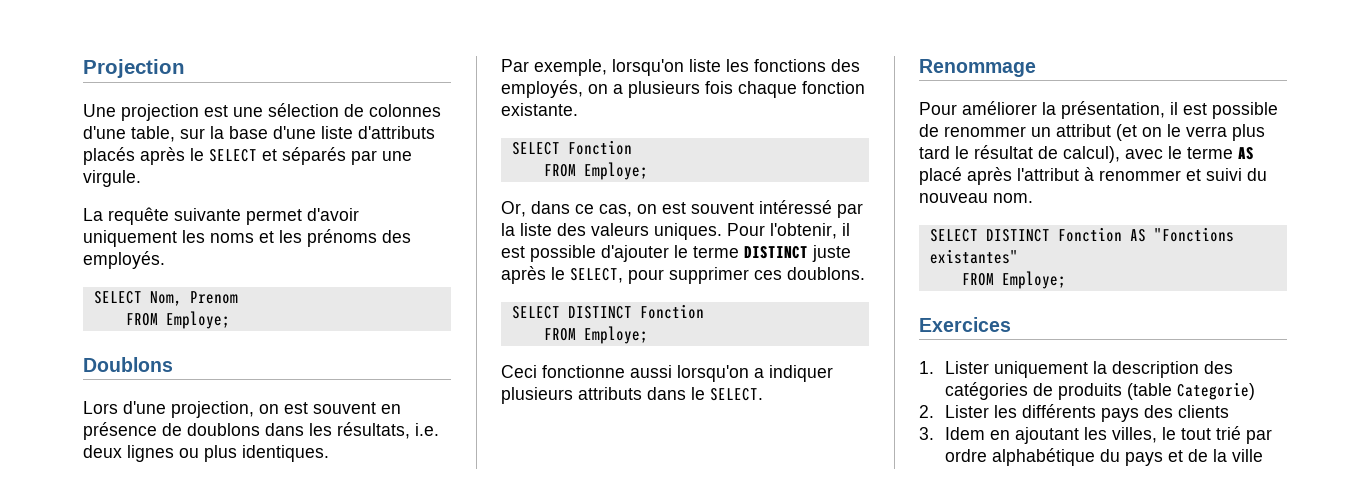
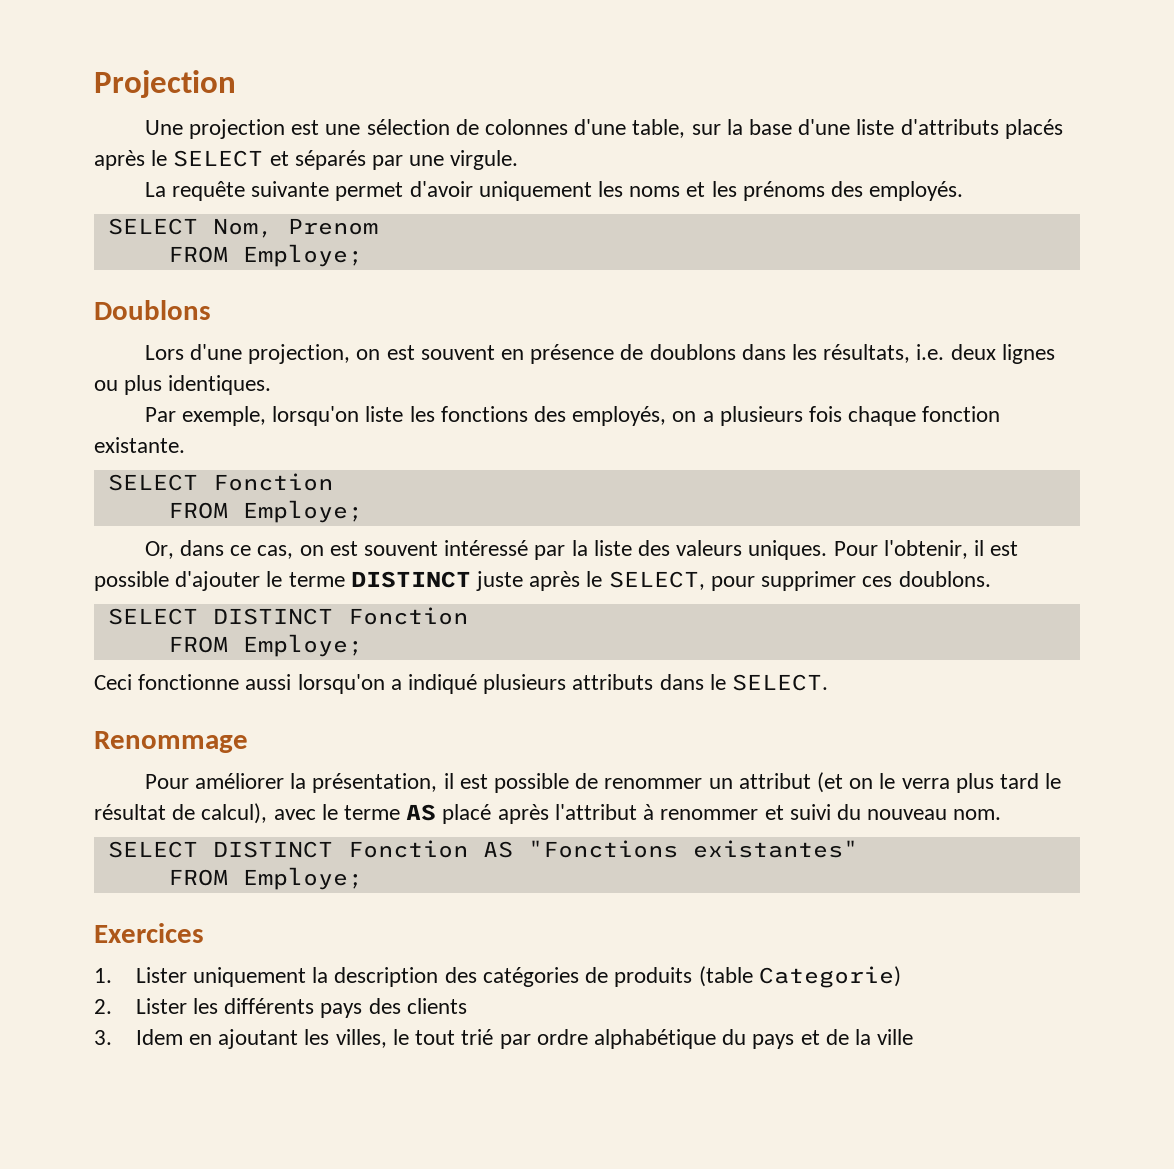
- Ceci fonctionne aussi lorsqu'on a indiquer plusieurs attributs dans le SELECT.
+ Ceci fonctionne aussi lorsqu'on a indiqué plusieurs attributs dans le SELECT.

